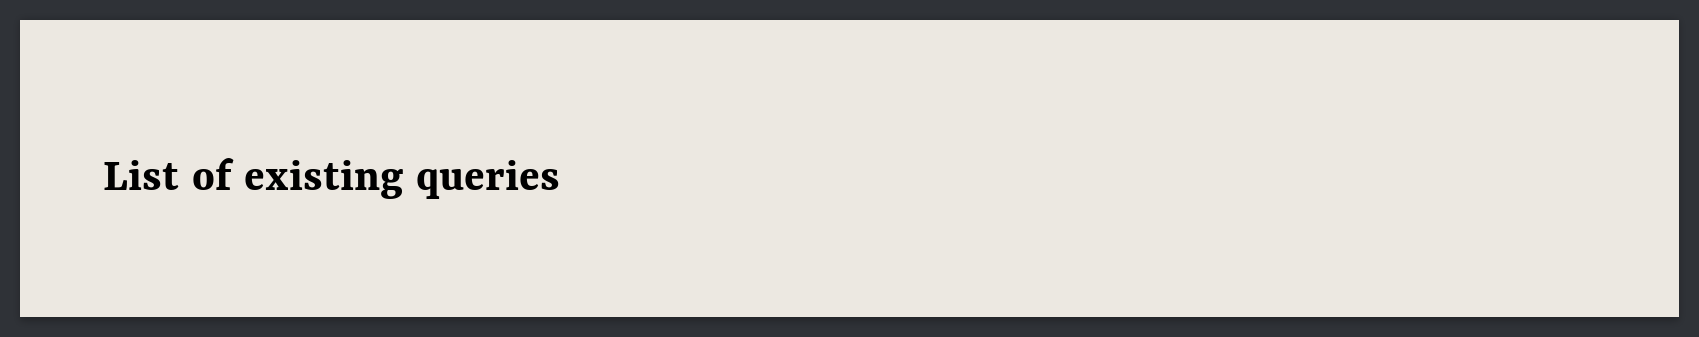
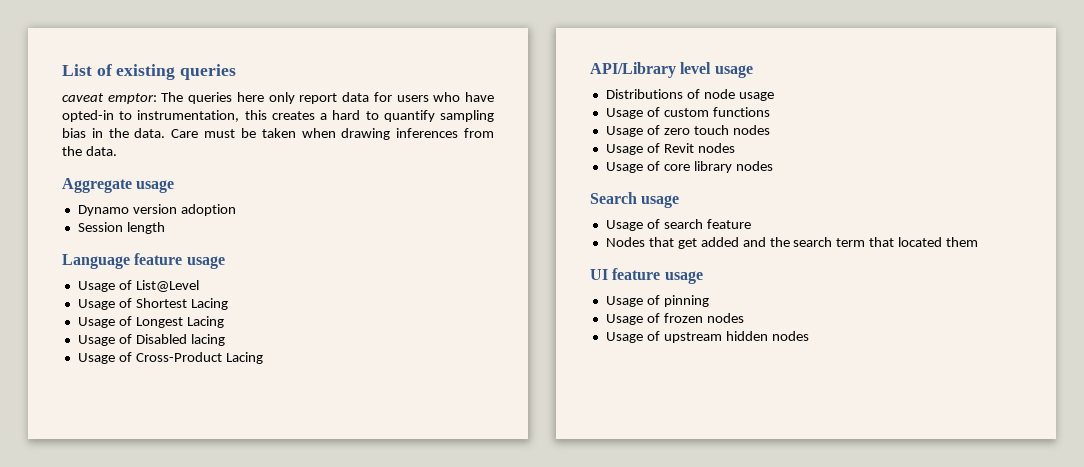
+ caveat emptor: The queries here only report data for users who have opted-in to instrumentation, this creates a hard to quantify sampling bias in the data. Care must be taken when drawing inferences from the data.
+ Aggregate usage
+ Dynamo version adoption
+ Session length
+ Language feature usage
+ Usage of List@Level
+ Usage of Shortest Lacing
+ Usage of Longest Lacing
+ Usage of Disabled lacing
+ Usage of Cross-Product Lacing
+ API/Library level usage
+ Distributions of node usage
+ Usage of custom functions
+ Usage of zero touch nodes
+ Usage of Revit nodes
+ Usage of core library nodes
+ Search usage
+ Usage of search feature
+ Nodes that get added and the search term that located them
+ UI feature usage
+ Usage of pinning
+ Usage of frozen nodes
+ Usage of upstream hidden nodes

